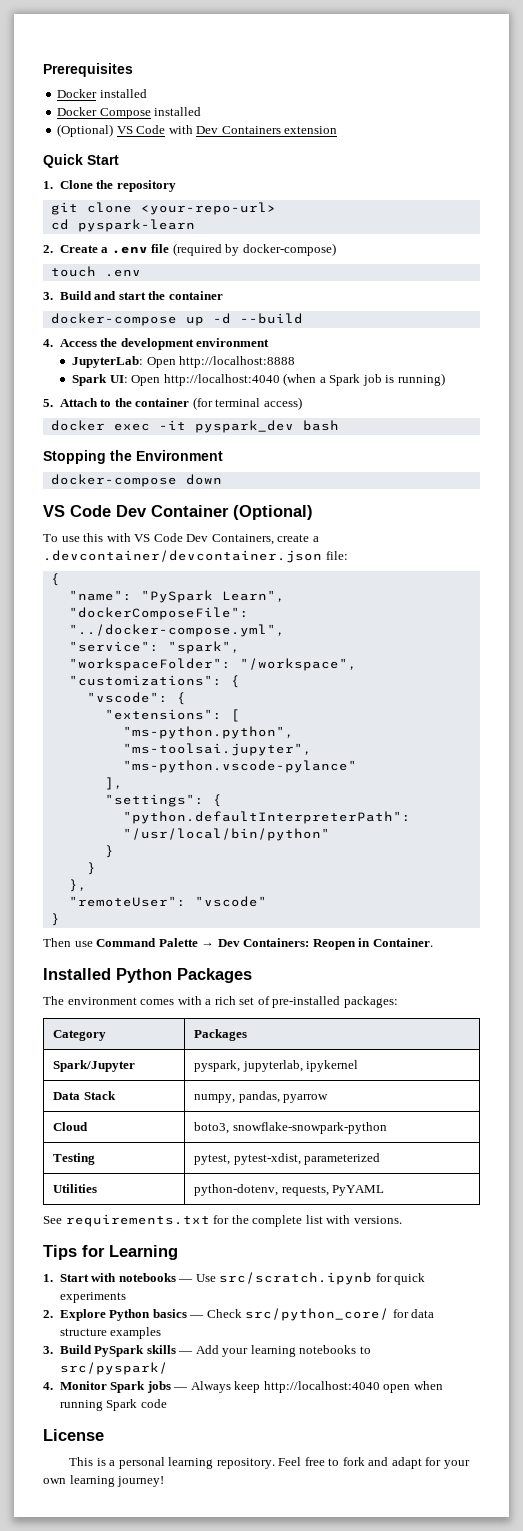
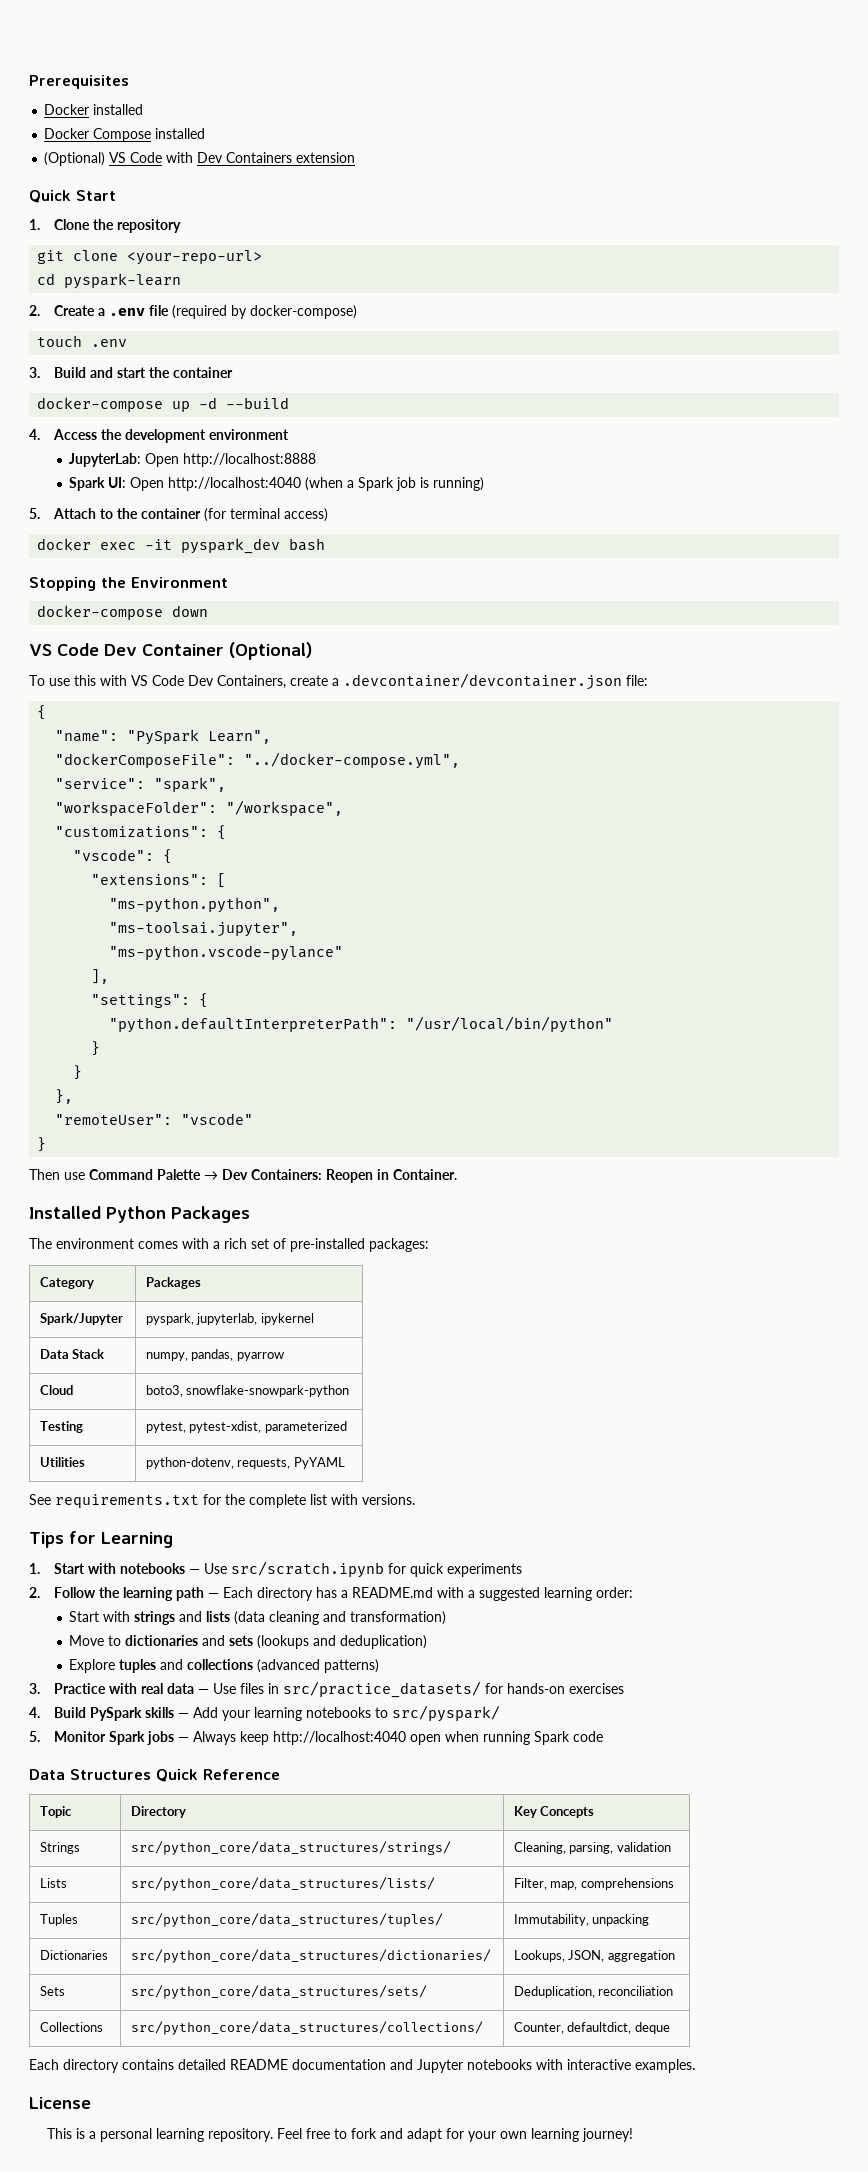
- 2. Explore Python basics — Check src/python_core/ for data structure examples
- 3. Build PySpark skills — Add your learning notebooks to src/pyspark/
+ 2. Follow the learning path — Each directory has a README.md with a suggested learning order:
+ Start with strings and lists (data cleaning and transformation)
+ Move to dictionaries and sets (lookups and deduplication)
+ Explore tuples and collections (advanced patterns)
+ 3. Practice with real data — Use files in src/practice_datasets/ for hands-on exercises
+ 4. Build PySpark skills — Add your learning notebooks to src/pyspark/
- 4. Monitor Spark jobs — Always keep http://localhost:4040 open when running Spark code
+ 5. Monitor Spark jobs — Always keep http://localhost:4040 open when running Spark code
+ Data Structures Quick Reference
+ Topic | Directory | Key Concepts
+ Strings | src/python_core/data_structures/strings/ | Cleaning, parsing, validation
+ Lists | src/python_core/data_structures/lists/ | Filter, map, comprehensions
+ Tuples | src/python_core/data_structures/tuples/ | Immutability, unpacking
+ Dictionaries | src/python_core/data_structures/dictionaries/ | Lookups, JSON, aggregation
+ Sets | src/python_core/data_structures/sets/ | Deduplication, reconciliation
+ Collections | src/python_core/data_structures/collections/ | Counter, defaultdict, deque
+ Each directory contains detailed README documentation and Jupyter notebooks with interactive examples.

